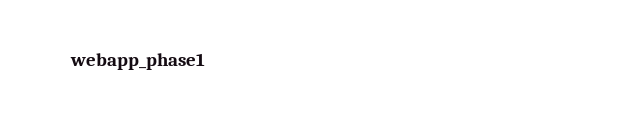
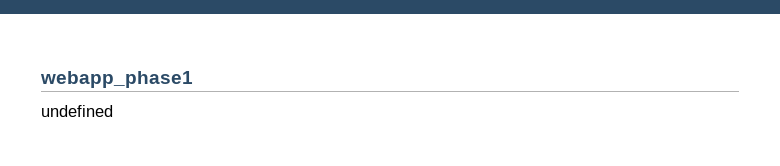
+ undefined

